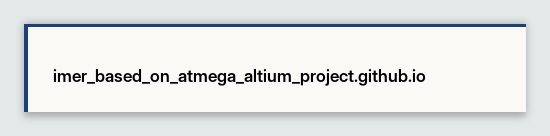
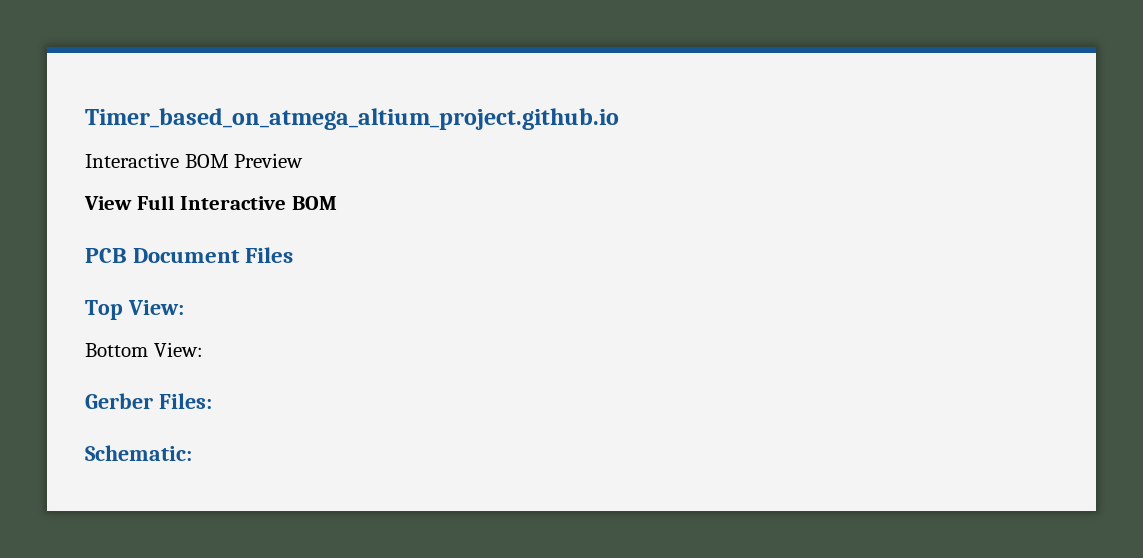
- imer_based_on_atmega_altium_project.github.io
+ Timer_based_on_atmega_altium_project.github.io
+ Interactive BOM Preview
+ View Full Interactive BOM
+ PCB Document Files
+ Top View:
+ Bottom View:
+ Gerber Files:
+ Schematic:

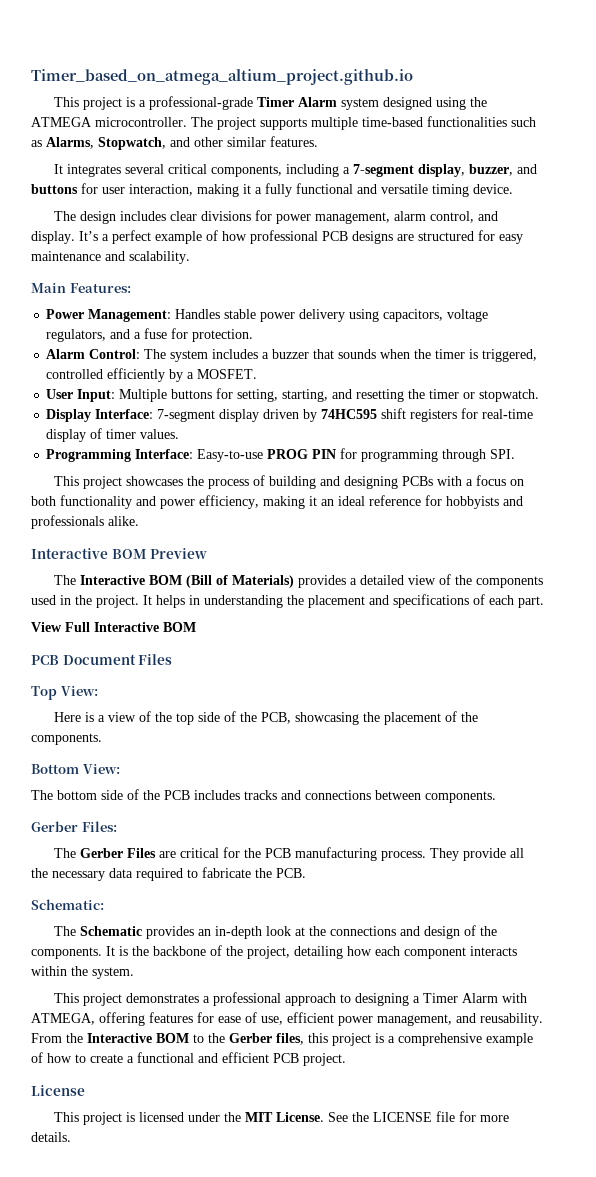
+ This project is a professional-grade Timer Alarm system designed using the ATMEGA microcontroller. The project supports multiple time-based functionalities such as Alarms, Stopwatch, and other similar features.
+ It integrates several critical components, including a 7-segment display, buzzer, and buttons for user interaction, making it a fully functional and versatile timing device.
+ The design includes clear divisions for power management, alarm control, and display. It’s a perfect example of how professional PCB designs are structured for easy maintenance and scalability.
+ Main Features:
+ Power Management: Handles stable power delivery using capacitors, voltage regulators, and a fuse for protection.
+ Alarm Control: The system includes a buzzer that sounds when the timer is triggered, controlled efficiently by a MOSFET.
+ User Input: Multiple buttons for setting, starting, and resetting the timer or stopwatch.
+ Display Interface: 7-segment display driven by 74HC595 shift registers for real-time display of timer values.
+ Programming Interface: Easy-to-use PROG PIN for programming through SPI.
+ This project showcases the process of building and designing PCBs with a focus on both functionality and power efficiency, making it an ideal reference for hobbyists and professionals alike.
  Interactive BOM Preview
+ The Interactive BOM (Bill of Materials) provides a detailed view of the components used in the project. It helps in understanding the placement and specifications of each part.
+ Here is a view of the top side of the PCB, showcasing the placement of the components.
  Bottom View:
+ The bottom side of the PCB includes tracks and connections between components.
  Gerber Files:
+ The Gerber Files are critical for the PCB manufacturing process. They provide all the necessary data required to fabricate the PCB.
  Schematic:
+ The Schematic provides an in-depth look at the connections and design of the components. It is the backbone of the project, detailing how each component interacts within the system.
+ This project demonstrates a professional approach to designing a Timer Alarm with ATMEGA, offering features for ease of use, efficient power management, and reusability. From the Interactive BOM to the Gerber files, this project is a comprehensive example of how to create a functional and efficient PCB project.
+ License
+ This project is licensed under the MIT License. See the LICENSE file for more details.

